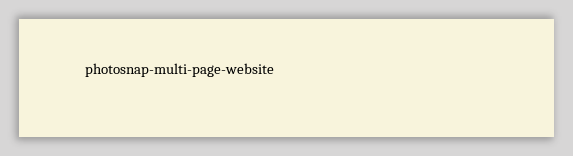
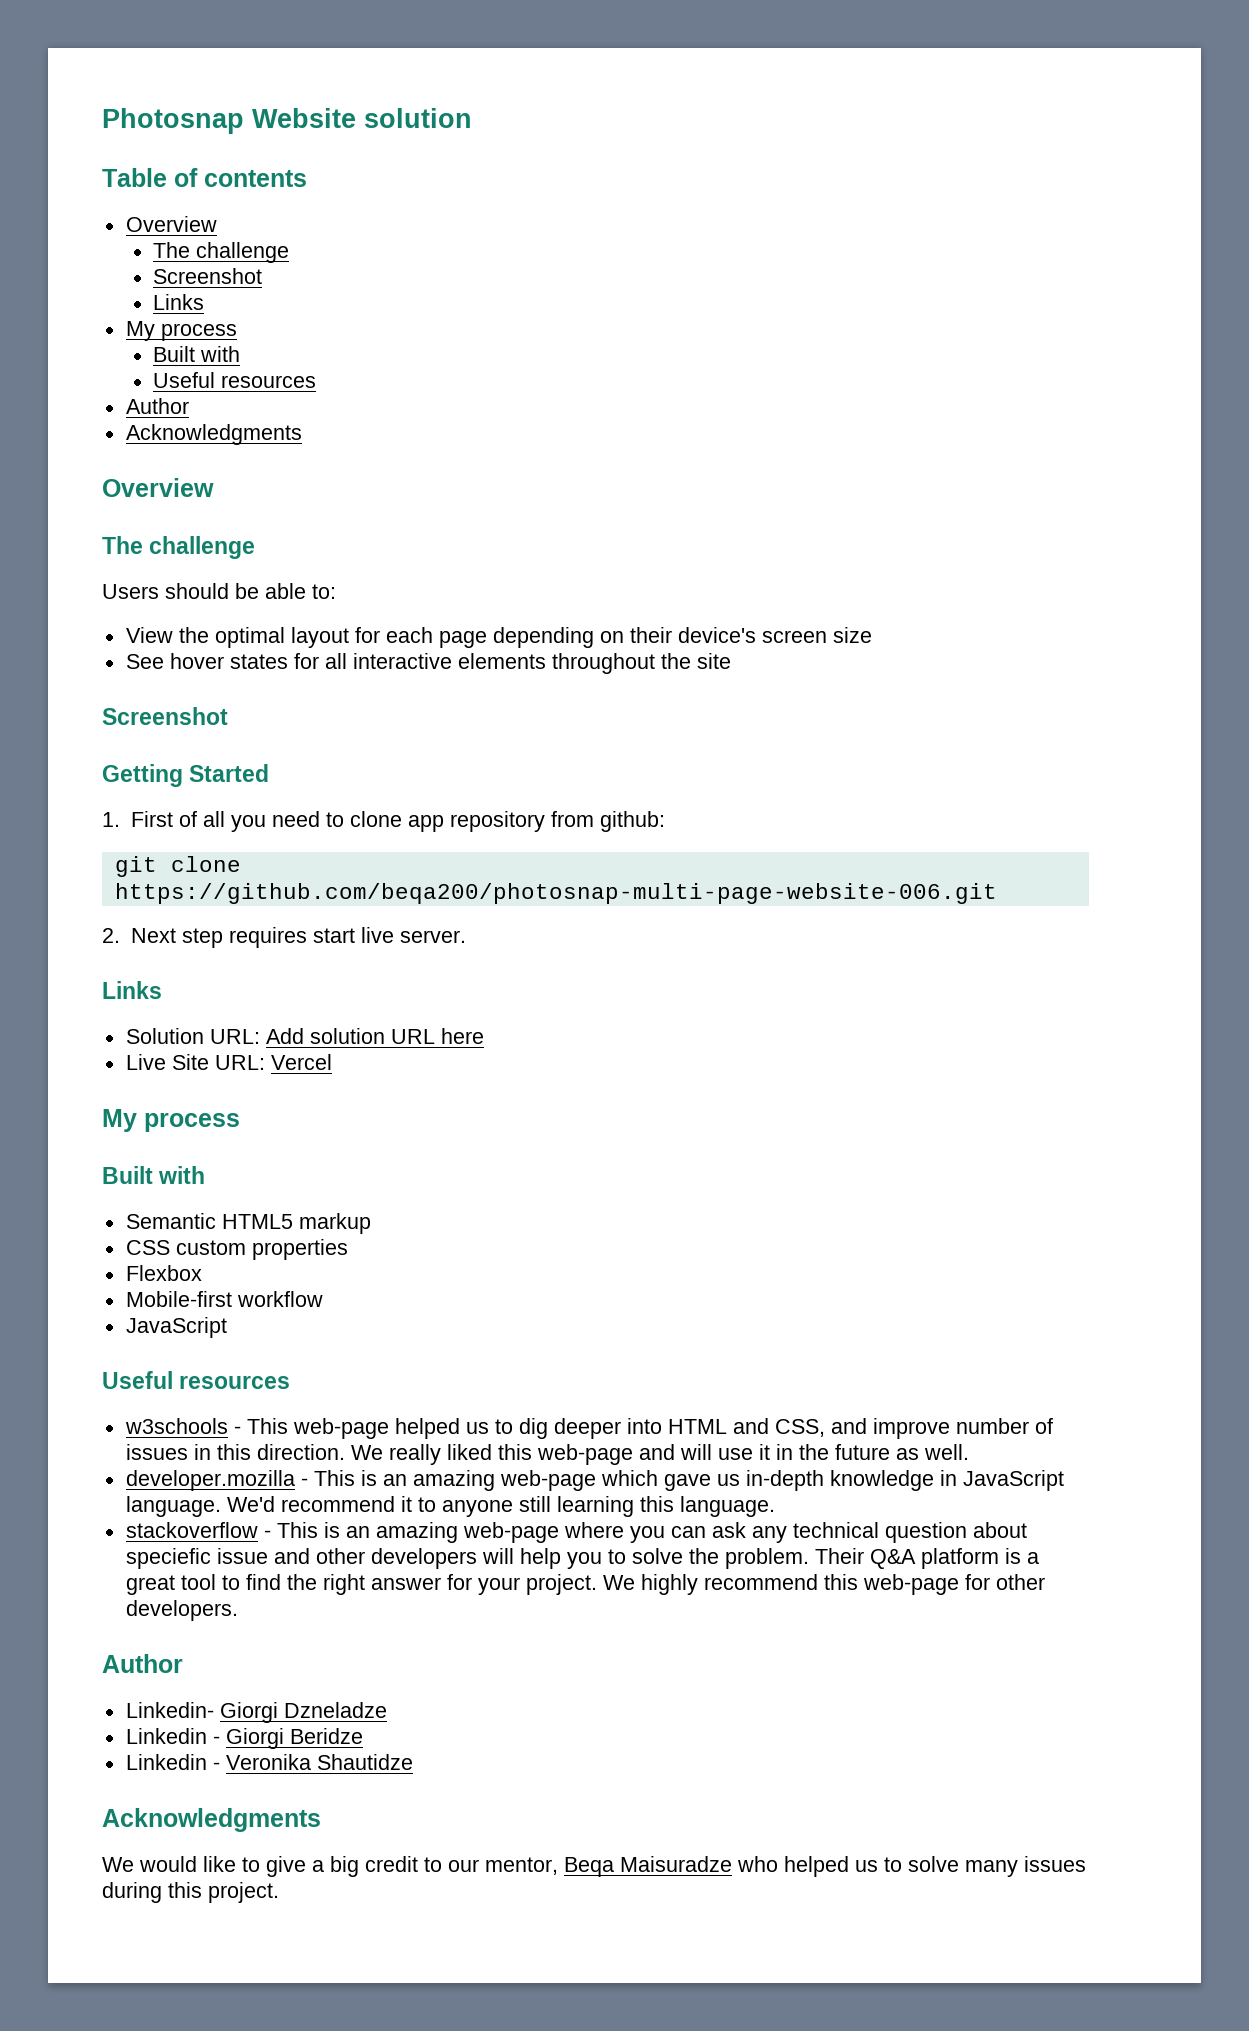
- photosnap-multi-page-website
+ Photosnap Website solution
+ Table of contents
+ Overview
+ The challenge
+ Screenshot
+ Links
+ My process
+ Built with
+ Useful resources
+ Author
+ Acknowledgments
+ Overview
+ The challenge
+ Users should be able to:
+ View the optimal layout for each page depending on their device's screen size
+ See hover states for all interactive elements throughout the site
+ Screenshot
+ Getting Started
+ 1. First of all you need to clone app repository from github:
+ git clone https://github.com/beqa200/photosnap-multi-page-website-006.git
+ 2. Next step requires start live server.
+ Links
+ Solution URL: Add solution URL here
+ Live Site URL: Vercel
+ My process
+ Built with
+ Semantic HTML5 markup
+ CSS custom properties
+ Flexbox
+ Mobile-first workflow
+ JavaScript
+ Useful resources
+ w3schools - This web-page helped us to dig deeper into HTML and CSS, and improve number of issues in this direction. We really liked this web-page and will use it in the future as well.
+ developer.mozilla - This is an amazing web-page which gave us in-depth knowledge in JavaScript language. We'd recommend it to anyone still learning this language.
+ stackoverflow - This is an amazing web-page where you can ask any technical question about speciefic issue and other developers will help you to solve the problem. Their Q&A platform is a great tool to find the right answer for your project. We highly recommend this web-page for other developers.
+ Author
+ Linkedin- Giorgi Dzneladze
+ Linkedin - Giorgi Beridze
+ Linkedin - Veronika Shautidze
+ Acknowledgments
+ We would like to give a big credit to our mentor, Beqa Maisuradze who helped us to solve many issues during this project.

